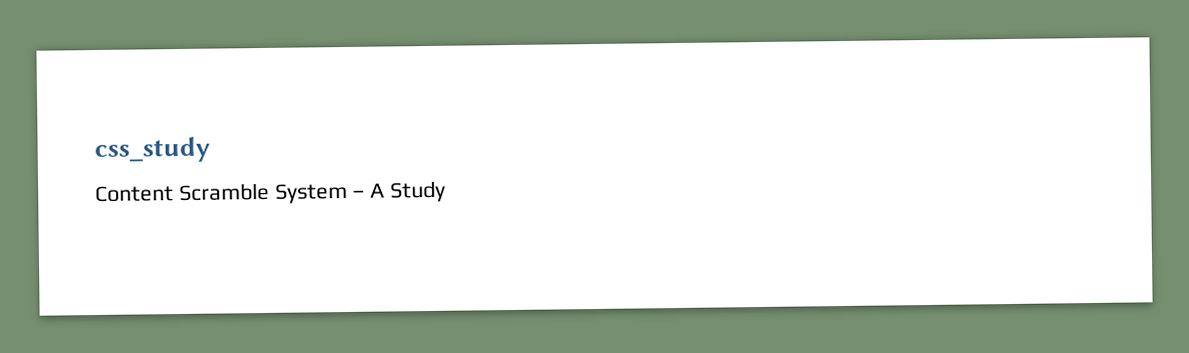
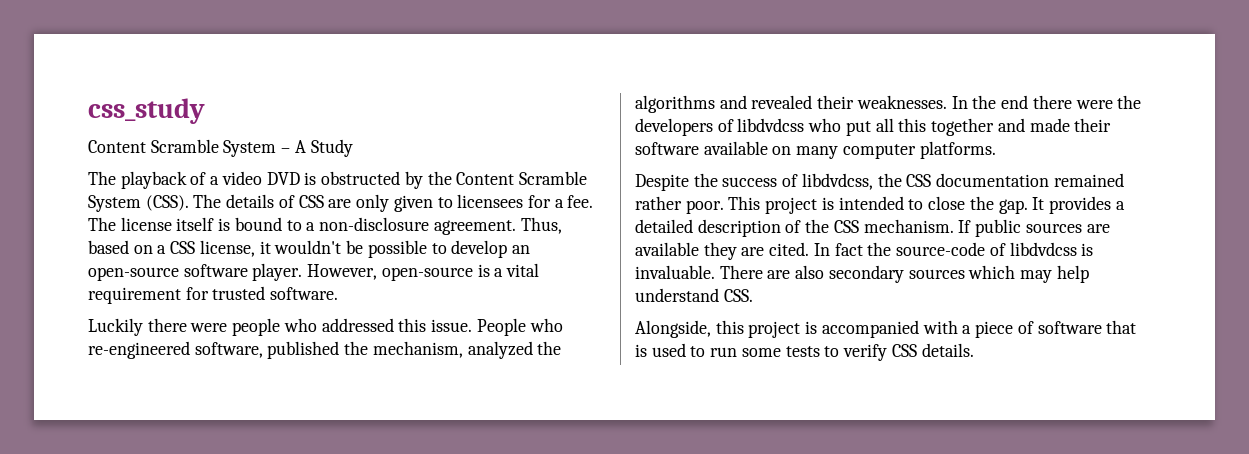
+ The playback of a video DVD is obstructed by the Content Scramble System (CSS). The details of CSS are only given to licensees for a fee. The license itself is bound to a non-disclosure agreement. Thus, based on a CSS license, it wouldn't be possible to develop an open-source software player. However, open-source is a vital requirement for trusted software.
+ Luckily there were people who addressed this issue. People who re-engineered software, published the mechanism, analyzed the algorithms and revealed their weaknesses. In the end there were the developers of libdvdcss who put all this together and made their software available on many computer platforms.
+ Despite the success of libdvdcss, the CSS documentation remained rather poor. This project is intended to close the gap. It provides a detailed description of the CSS mechanism. If public sources are available they are cited. In fact the source-code of libdvdcss is invaluable. There are also secondary sources which may help understand CSS.
+ Alongside, this project is accompanied with a piece of software that is used to run some tests to verify CSS details.

